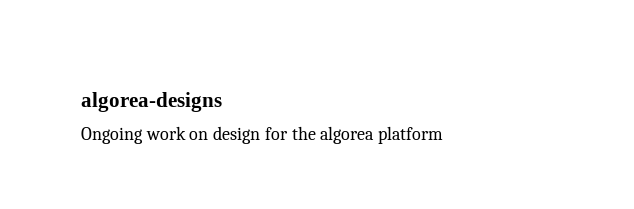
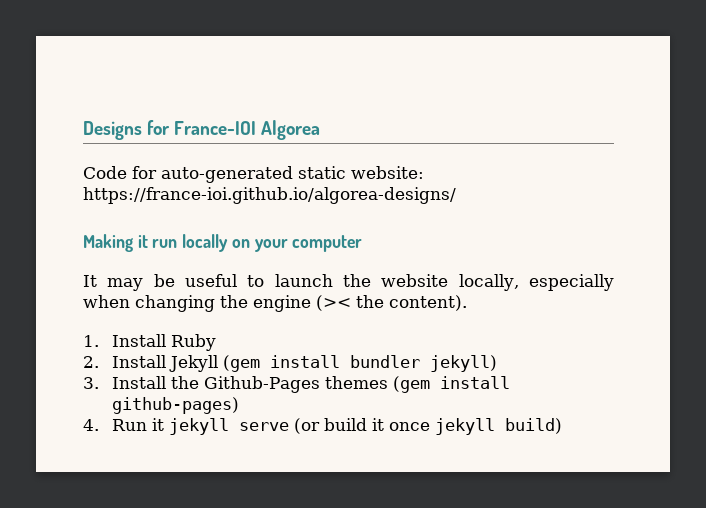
- algorea-designs
- Ongoing work on design for the algorea platform
+ Designs for France-IOI Algorea
+ Code for auto-generated static website: https://france-ioi.github.io/algorea-designs/
+ Making it run locally on your computer
+ It may be useful to launch the website locally, especially when changing the engine (>< the content).
+ 1. Install Ruby
+ 2. Install Jekyll (gem install bundler jekyll)
+ 3. Install the Github-Pages themes (gem install github-pages)
+ 4. Run it jekyll serve (or build it once jekyll build)

